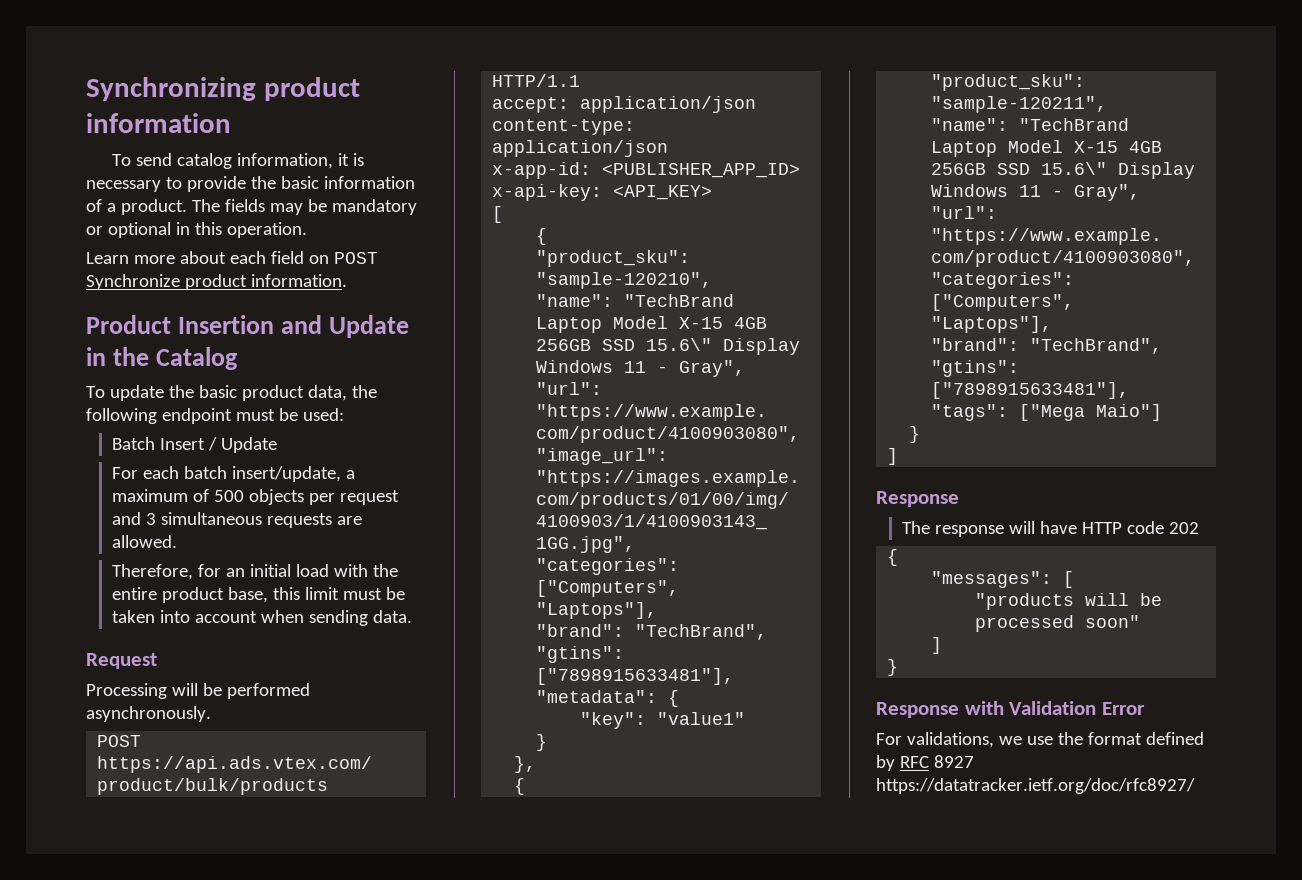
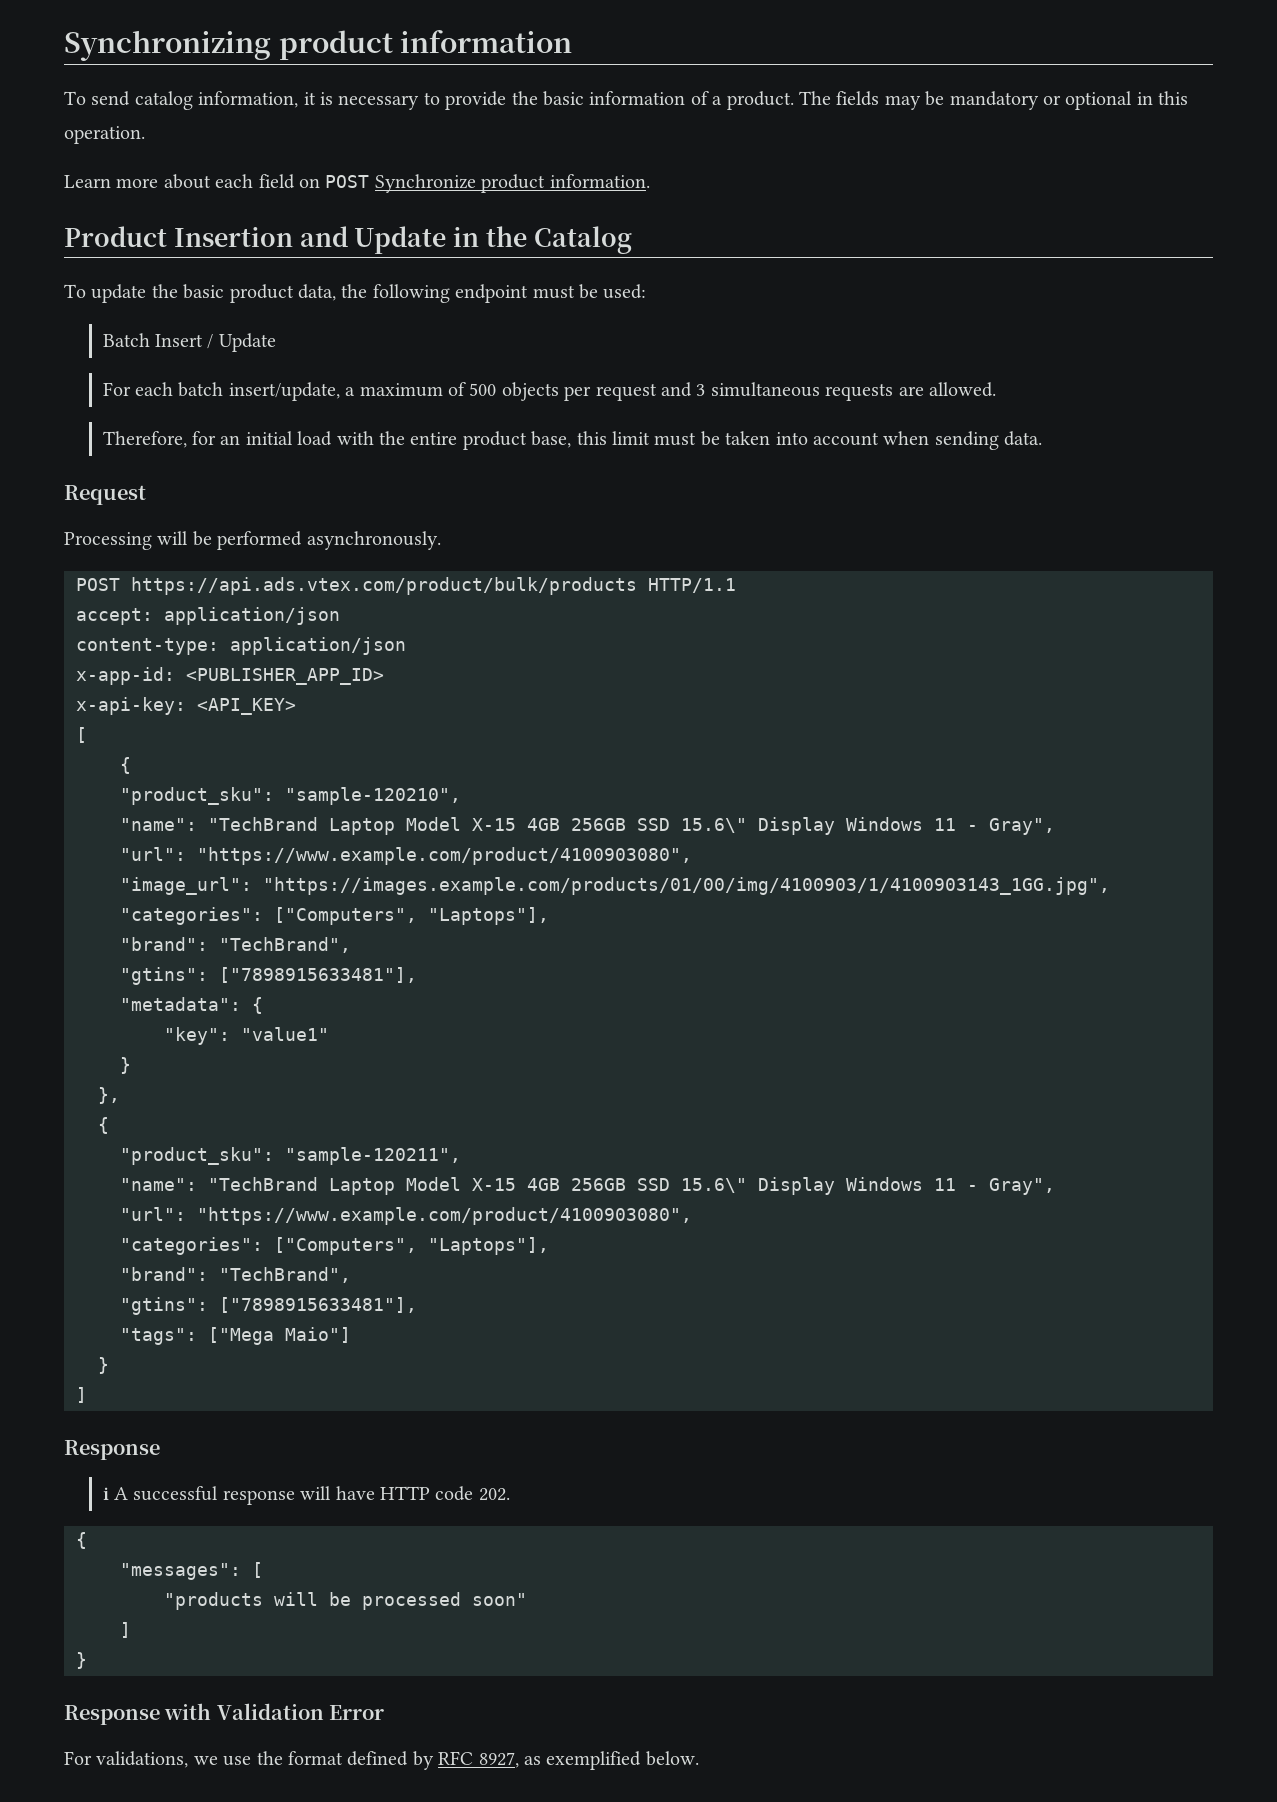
- The response will have HTTP code 202
+ ℹ A successful response will have HTTP code 202.
- For validations, we use the format defined by RFC 8927 https://datatracker.ietf.org/doc/rfc8927/
+ For validations, we use the format defined by RFC 8927, as exemplified below.

